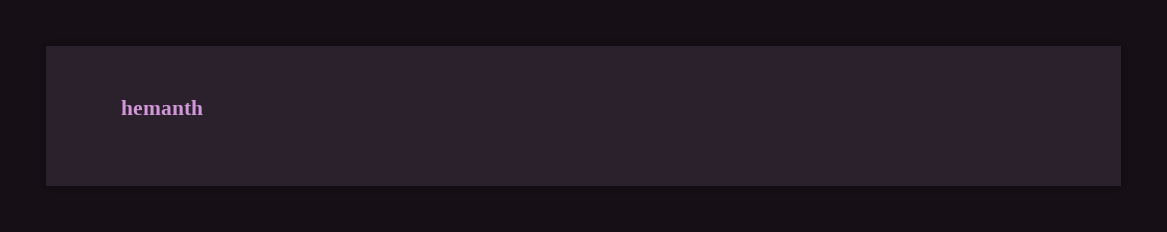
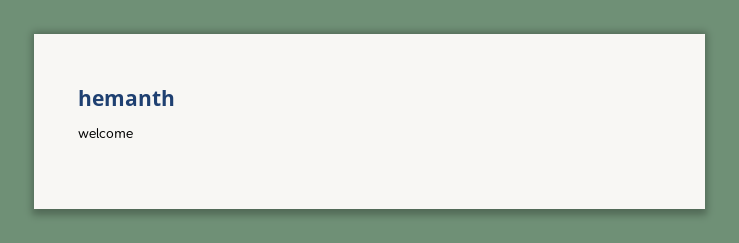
+ welcome

